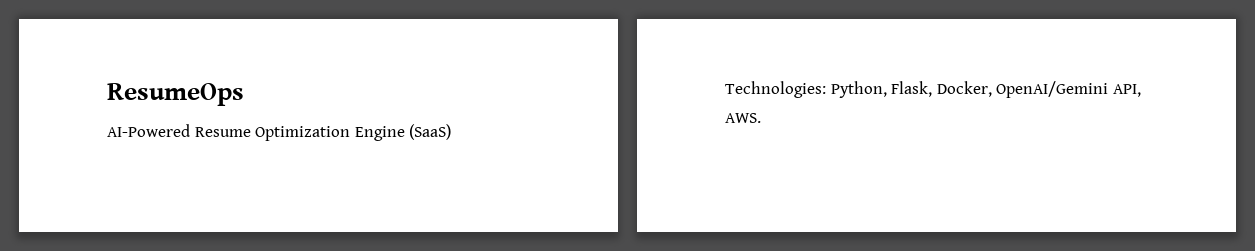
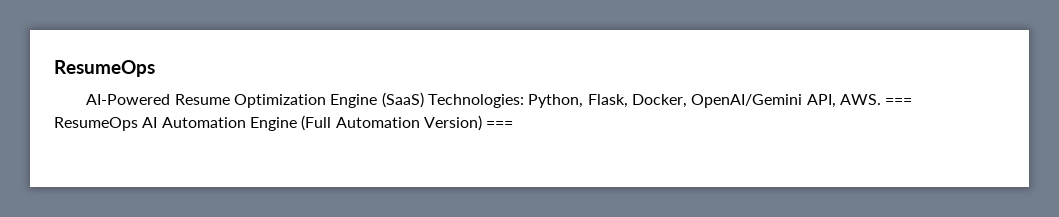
- AI-Powered Resume Optimization Engine (SaaS) Technologies: Python, Flask, Docker, OpenAI/Gemini API, AWS.
+ AI-Powered Resume Optimization Engine (SaaS) Technologies: Python, Flask, Docker, OpenAI/Gemini API, AWS. === ResumeOps AI Automation Engine (Full Automation Version) ===

